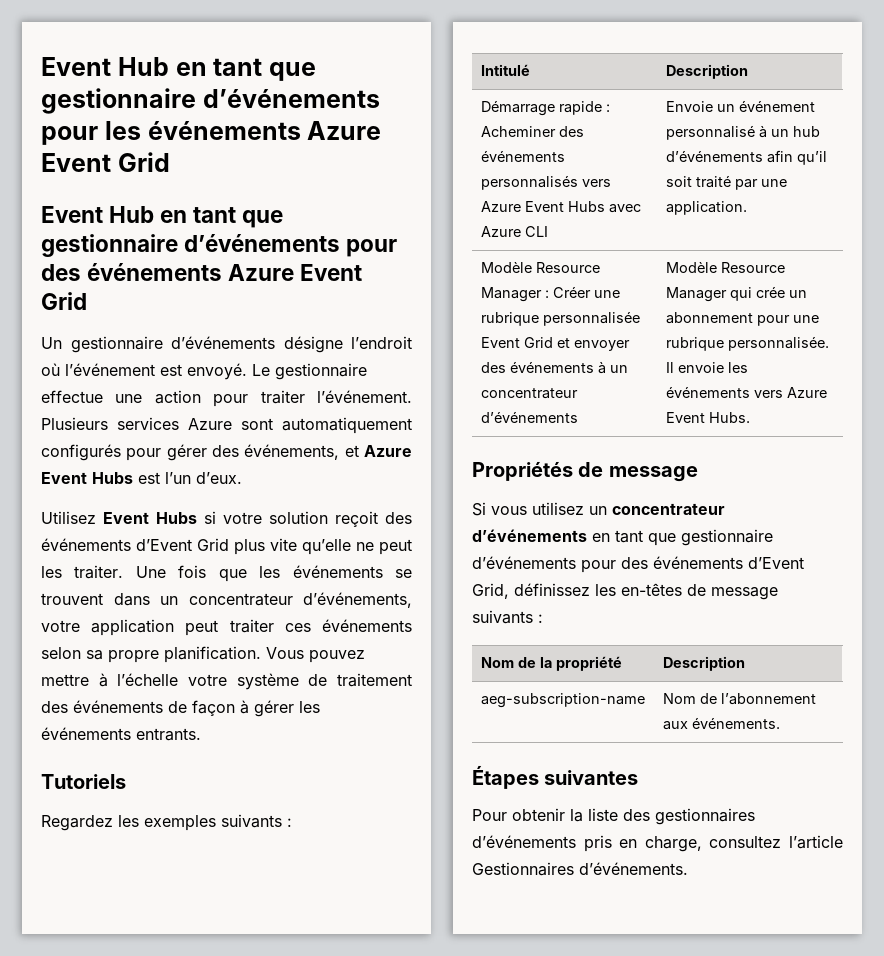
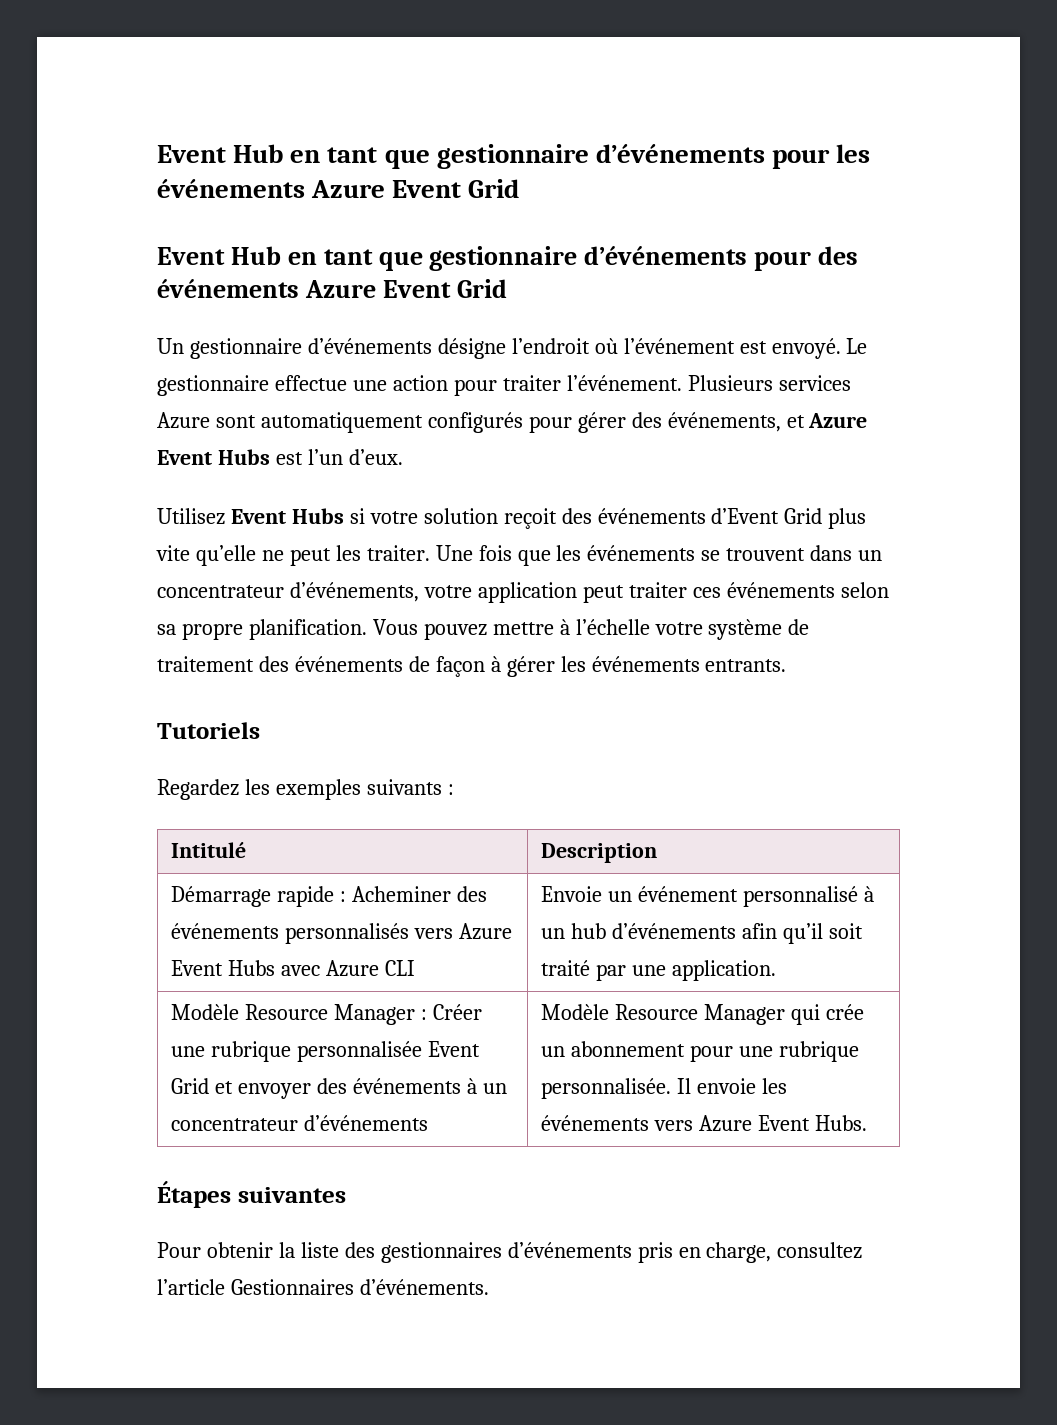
- Propriétés de message
- Si vous utilisez un concentrateur d’événements en tant que gestionnaire d’événements pour des événements d’Event Grid, définissez les en-têtes de message suivants :
- Nom de la propriété | Description
- aeg-subscription-name | Nom de l’abonnement aux événements.

